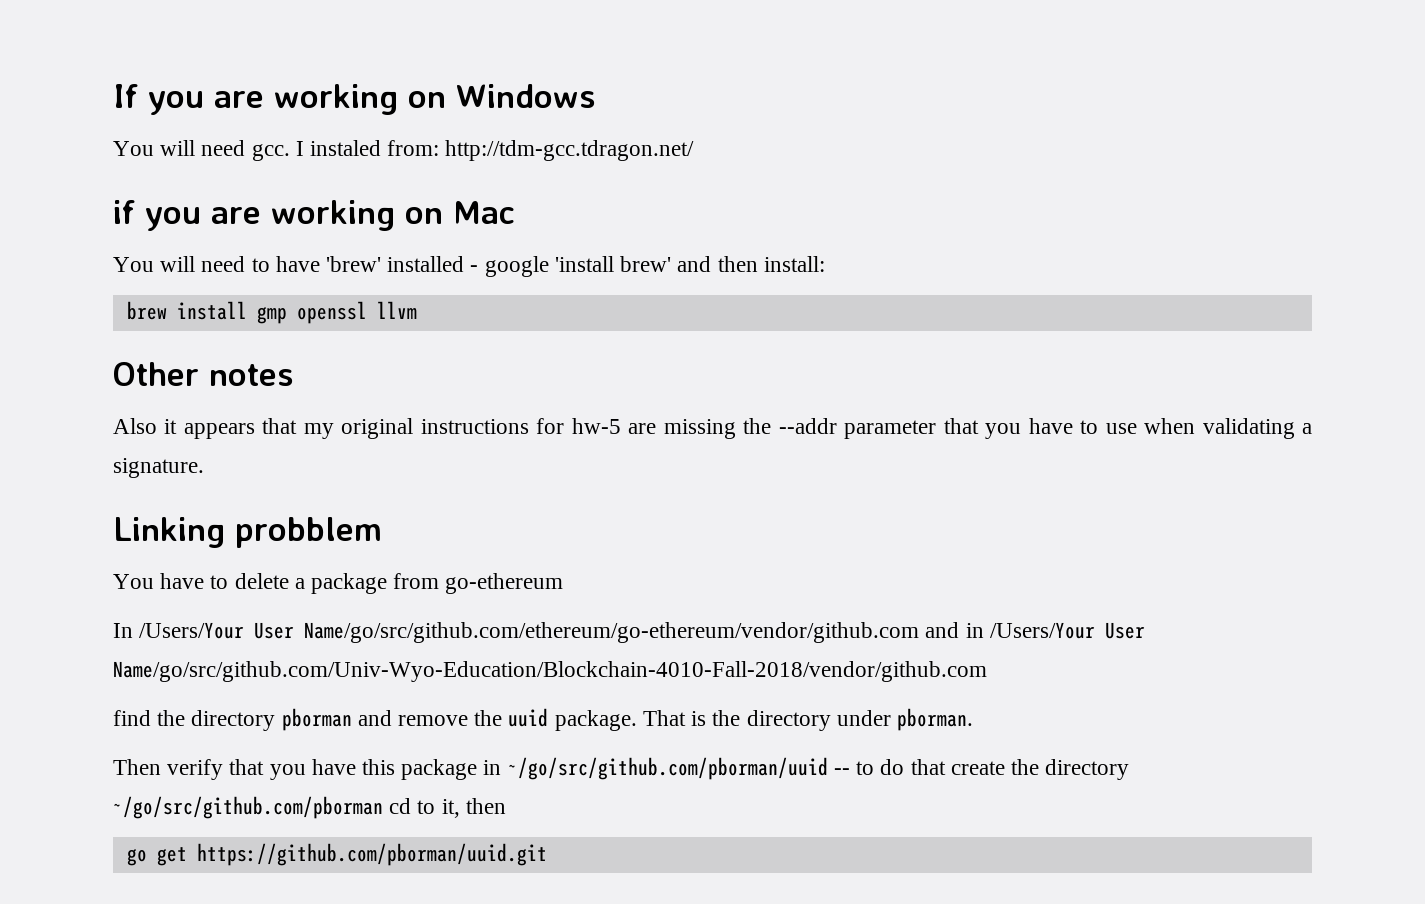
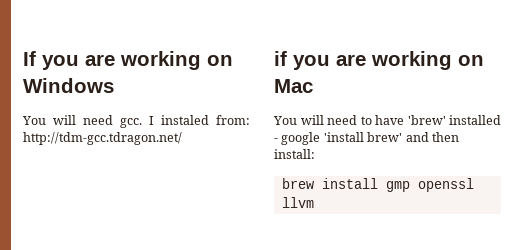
- Other notes
- Also it appears that my original instructions for hw-5 are missing the --addr parameter that you have to use when validating a signature.
- Linking probblem
- You have to delete a package from go-ethereum
- In /Users/Your User Name/go/src/github.com/ethereum/go-ethereum/vendor/github.com and in /Users/Your User Name/go/src/github.com/Univ-Wyo-Education/Blockchain-4010-Fall-2018/vendor/github.com
- find the directory pborman and remove the uuid package. That is the directory under pborman.
- Then verify that you have this package in ~/go/src/github.com/pborman/uuid -- to do that create the directory ~/go/src/github.com/pborman cd to it, then
- go get https://github.com/pborman/uuid.git

